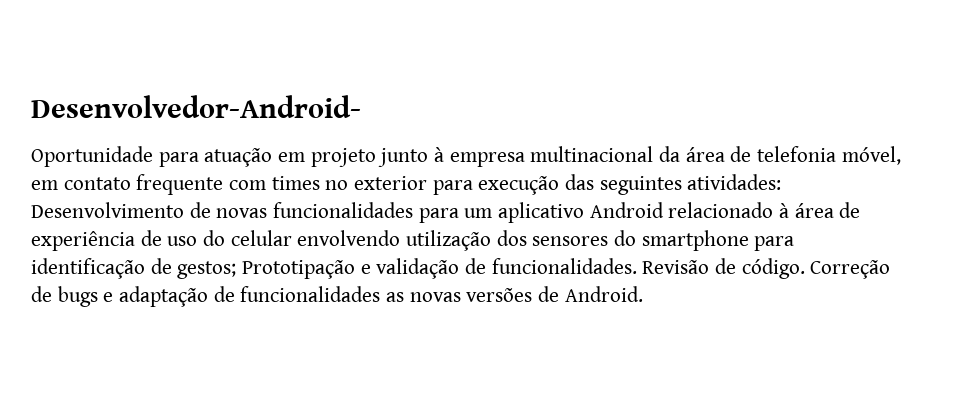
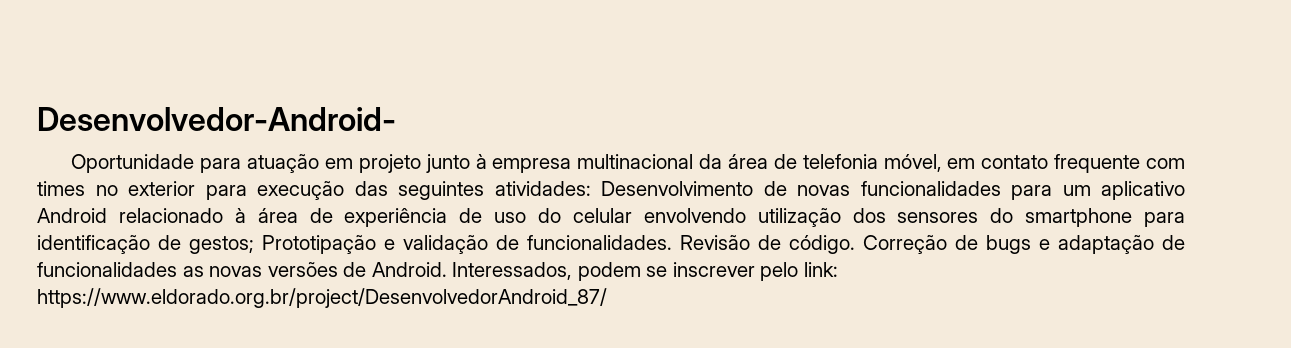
+ Interessados, podem se inscrever pelo link: https://www.eldorado.org.br/project/DesenvolvedorAndroid_87/

